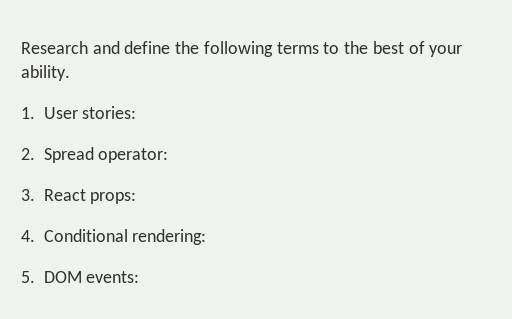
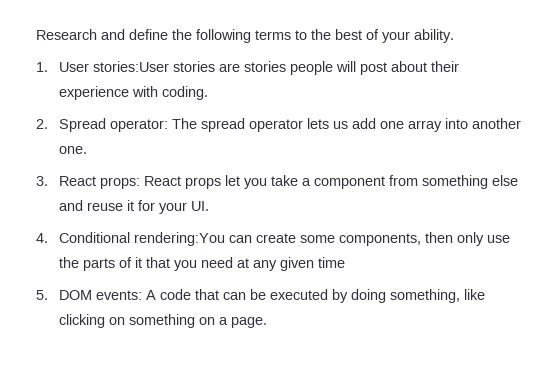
- 1. User stories:
- 2. Spread operator:
- 3. React props:
- 4. Conditional rendering:
- 5. DOM events:
+ 1. User stories:User stories are stories people will post about their experience with coding.
+ 2. Spread operator: The spread operator lets us add one array into another one.
+ 3. React props: React props let you take a component from something else and reuse it for your UI.
+ 4. Conditional rendering:You can create some components, then only use the parts of it that you need at any given time
+ 5. DOM events: A code that can be executed by doing something, like clicking on something on a page.

